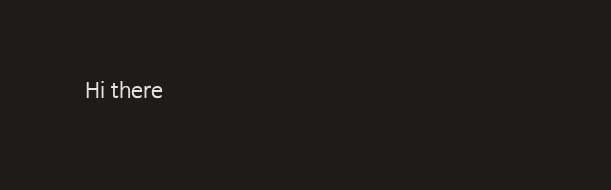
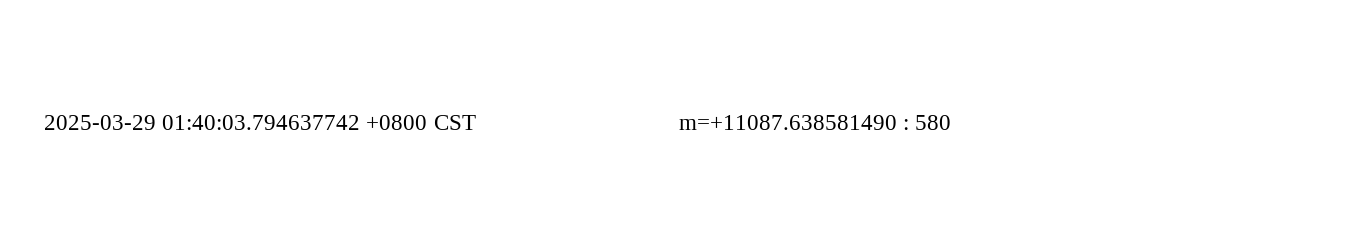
- Hi there
+ 2025-03-29 01:40:03.794637742 +0800 CST m=+11087.638581490 : 580

